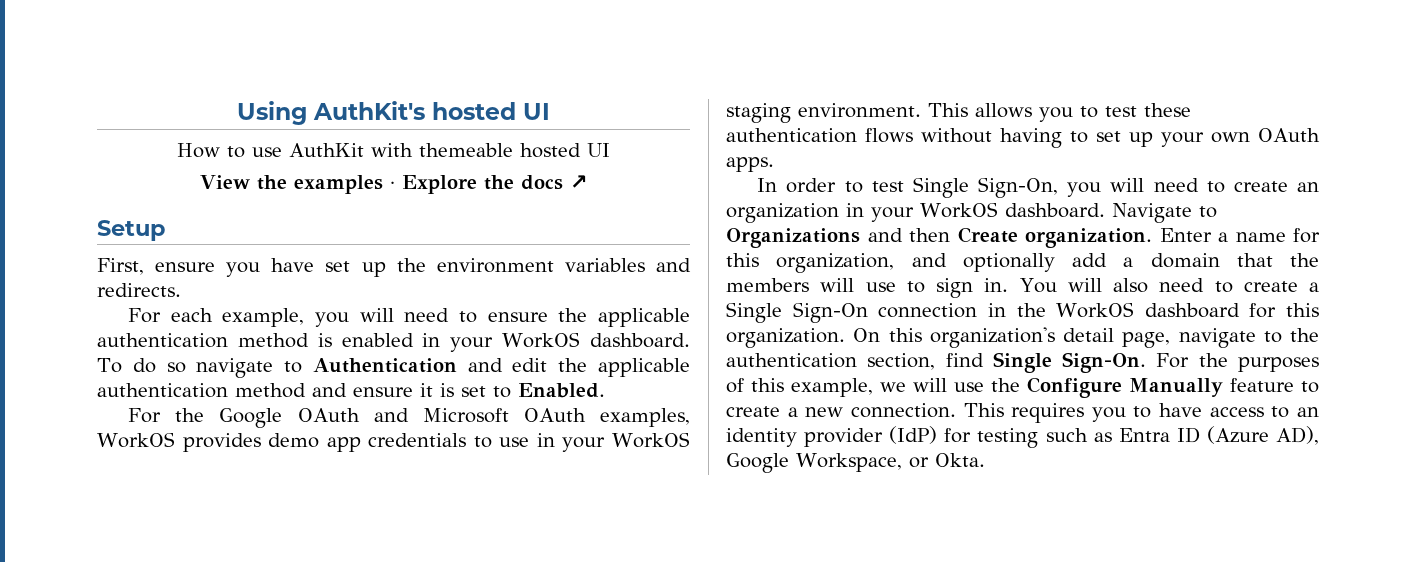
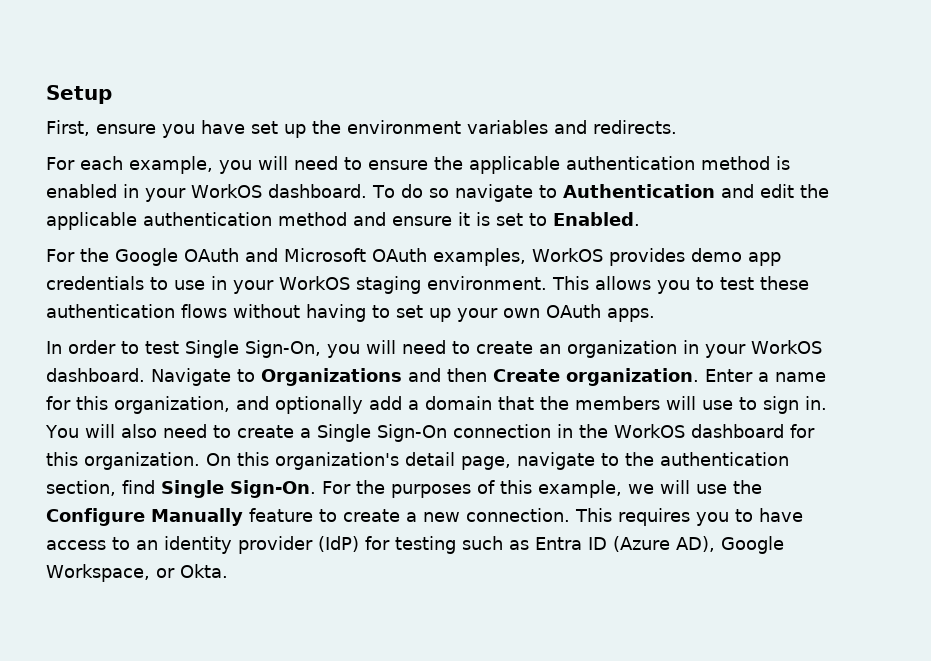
- Using AuthKit's hosted UI
- How to use AuthKit with themeable hosted UI
- View the examples · Explore the docs ↗

